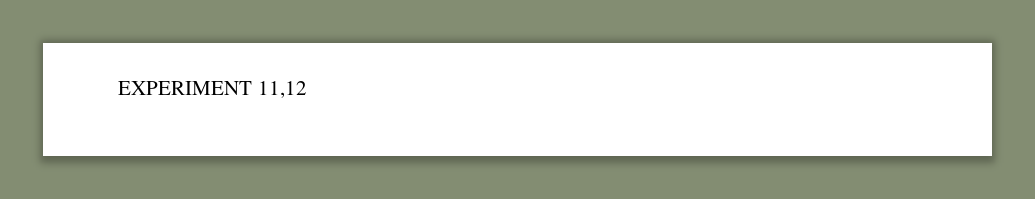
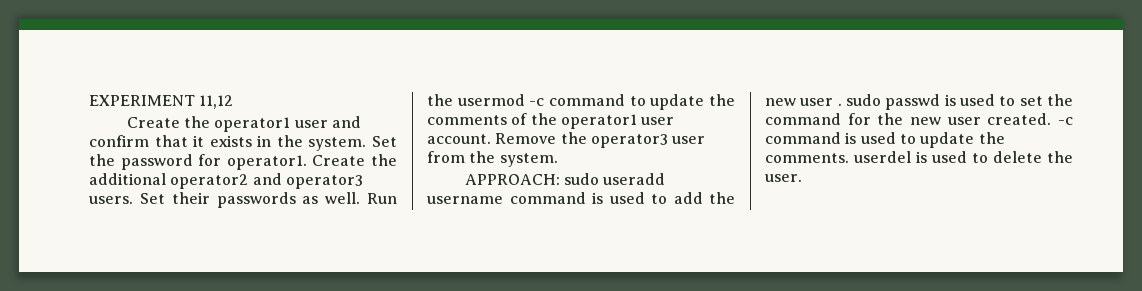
+ Create the operator1 user and confirm that it exists in the system. Set the password for operator1. Create the additional operator2 and operator3 users. Set their passwords as well. Run the usermod -c command to update the comments of the operator1 user account. Remove the operator3 user from the system.
+ APPROACH: sudo useradd username command is used to add the new user . sudo passwd is used to set the command for the new user created. -c command is used to update the comments. userdel is used to delete the user.

